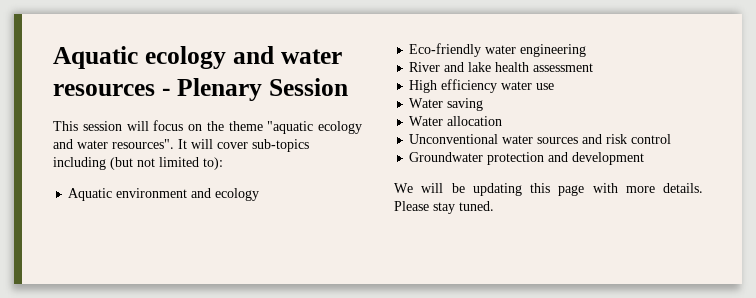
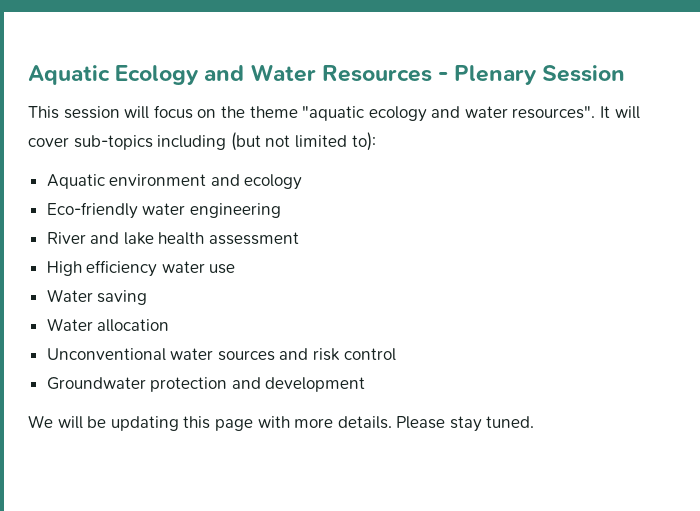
- Aquatic ecology and water resources - Plenary Session
+ Aquatic Ecology and Water Resources - Plenary Session

